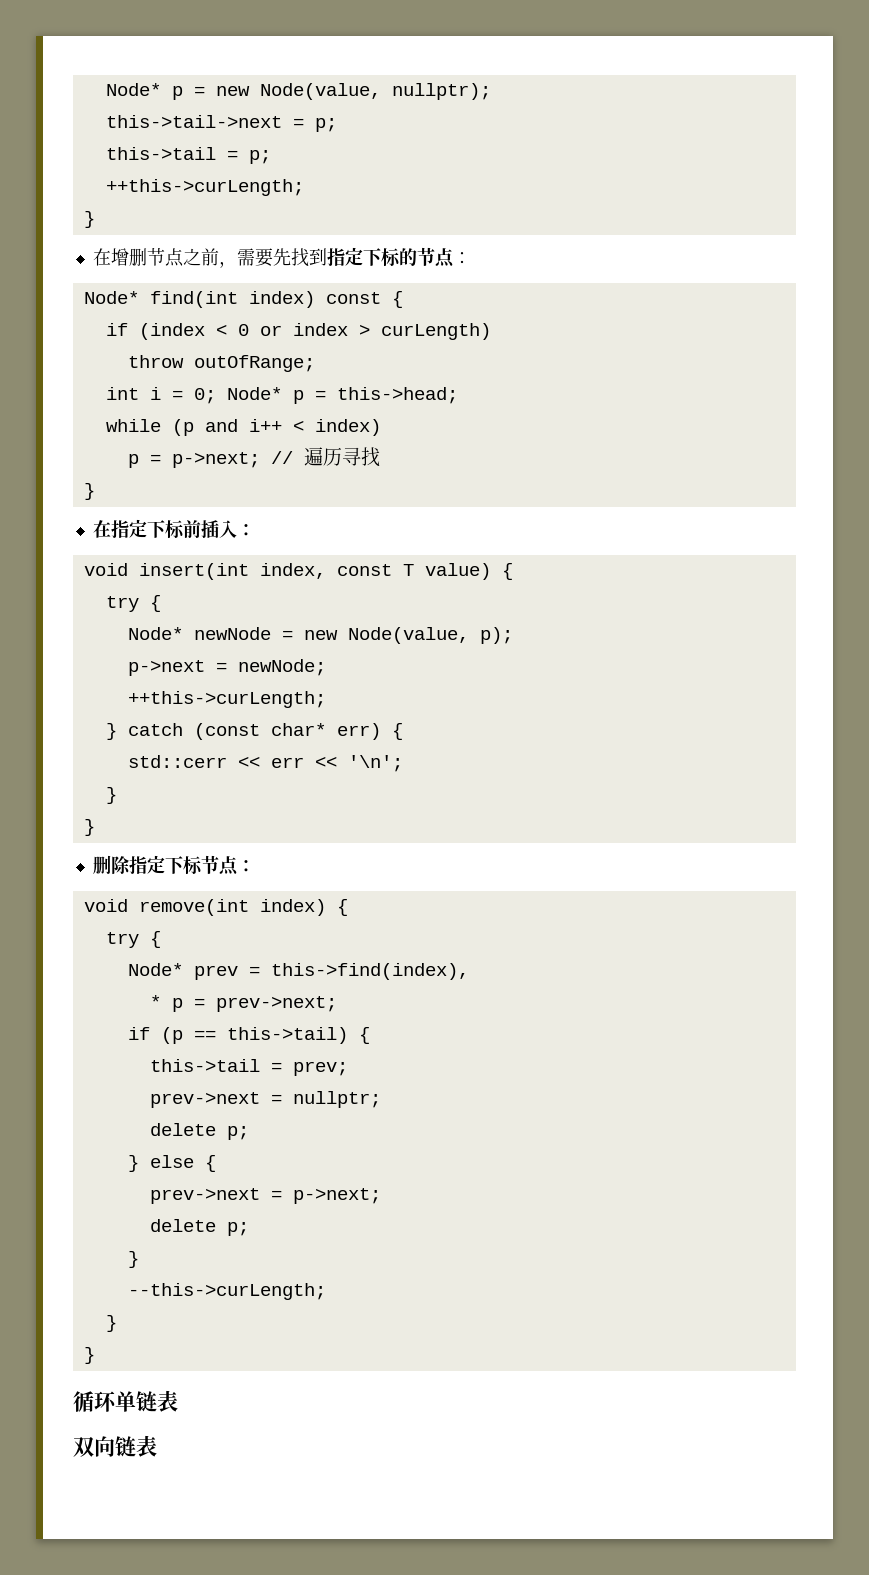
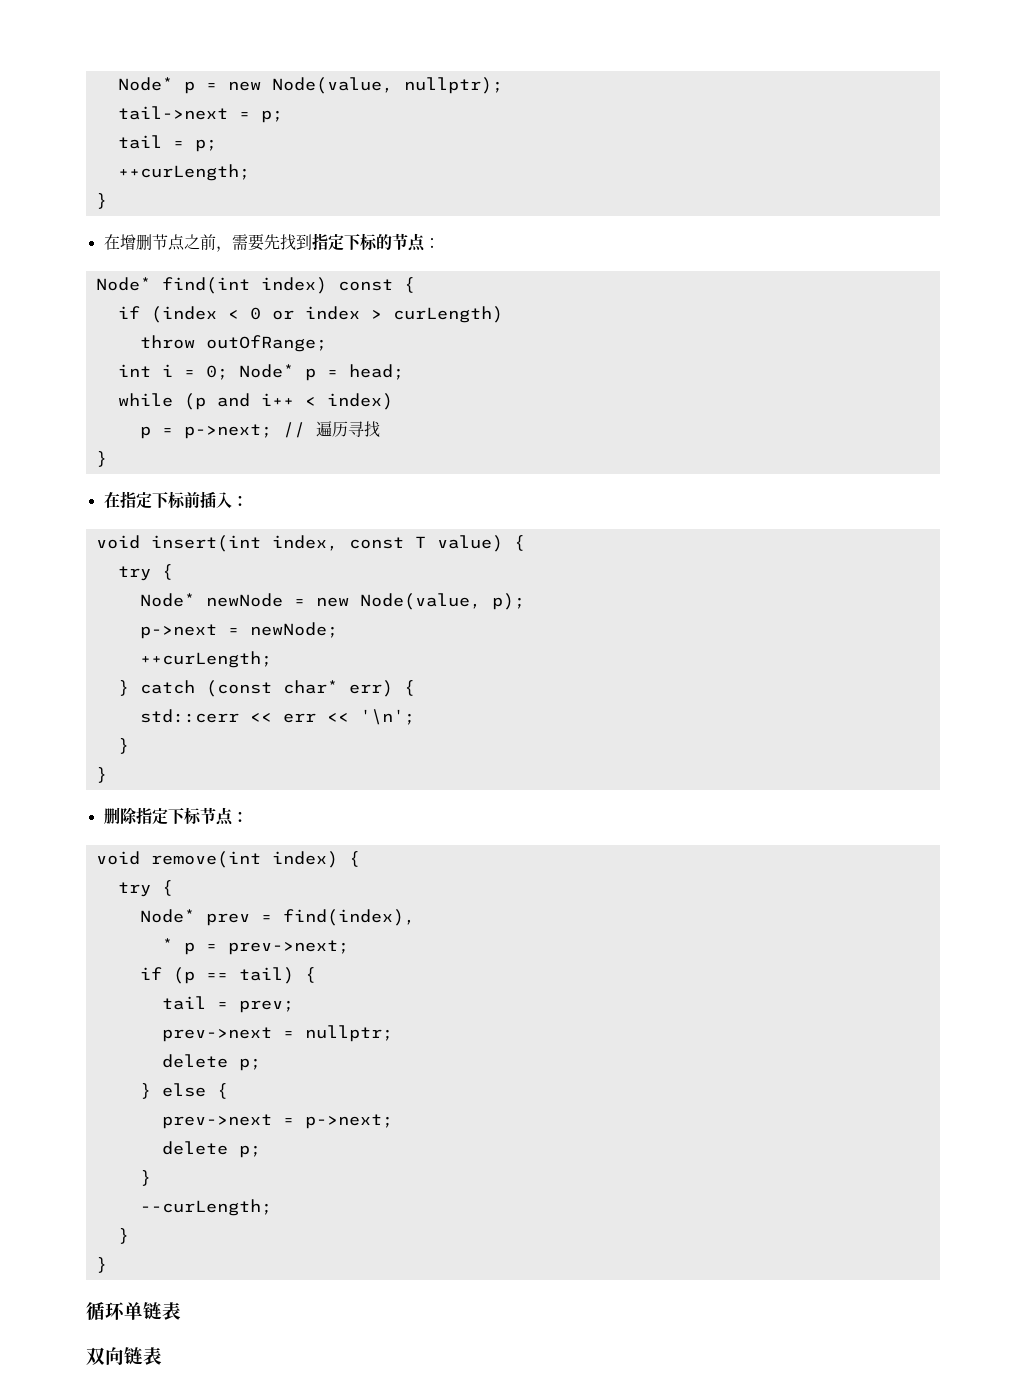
- this->tail->next = p;
- this->tail = p;
- ++this->curLength;
+ tail->next = p;
+ tail = p;
+ ++curLength;
- int i = 0; Node* p = this->head;
+ int i = 0; Node* p = head;
  p->next = newNode;
- ++this->curLength;
+ ++curLength;
- Node* prev = this->find(index),
+ Node* prev = find(index),
- if (p == this->tail) {
- this->tail = prev;
+ if (p == tail) {
+ tail = prev;
- --this->curLength;
+ --curLength;

